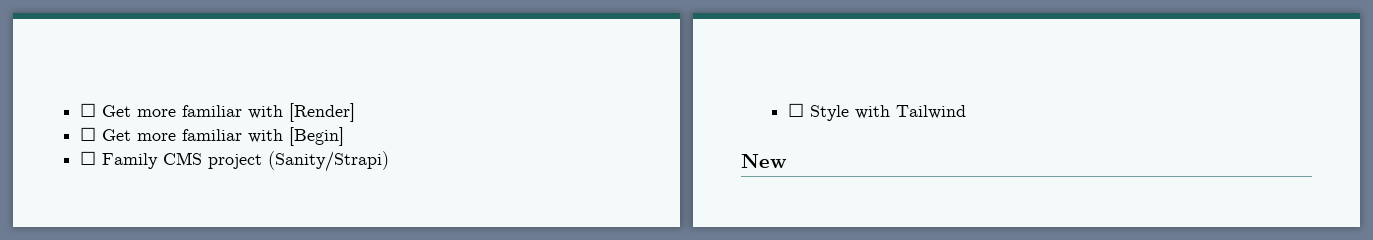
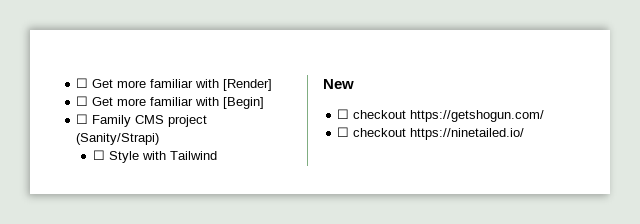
+ ☐ checkout https://getshogun.com/
+ ☐ checkout https://ninetailed.io/

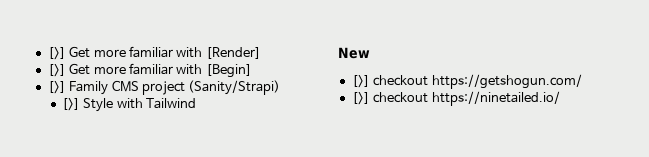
- ☐ Get more familiar with [Render]
+ [>] Get more familiar with [Render]
- ☐ Get more familiar with [Begin]
+ [>] Get more familiar with [Begin]
- ☐ Family CMS project (Sanity/Strapi)
+ [>] Family CMS project (Sanity/Strapi)
- ☐ Style with Tailwind
+ [>] Style with Tailwind
- ☐ checkout https://getshogun.com/
+ [>] checkout https://getshogun.com/
- ☐ checkout https://ninetailed.io/
+ [>] checkout https://ninetailed.io/

